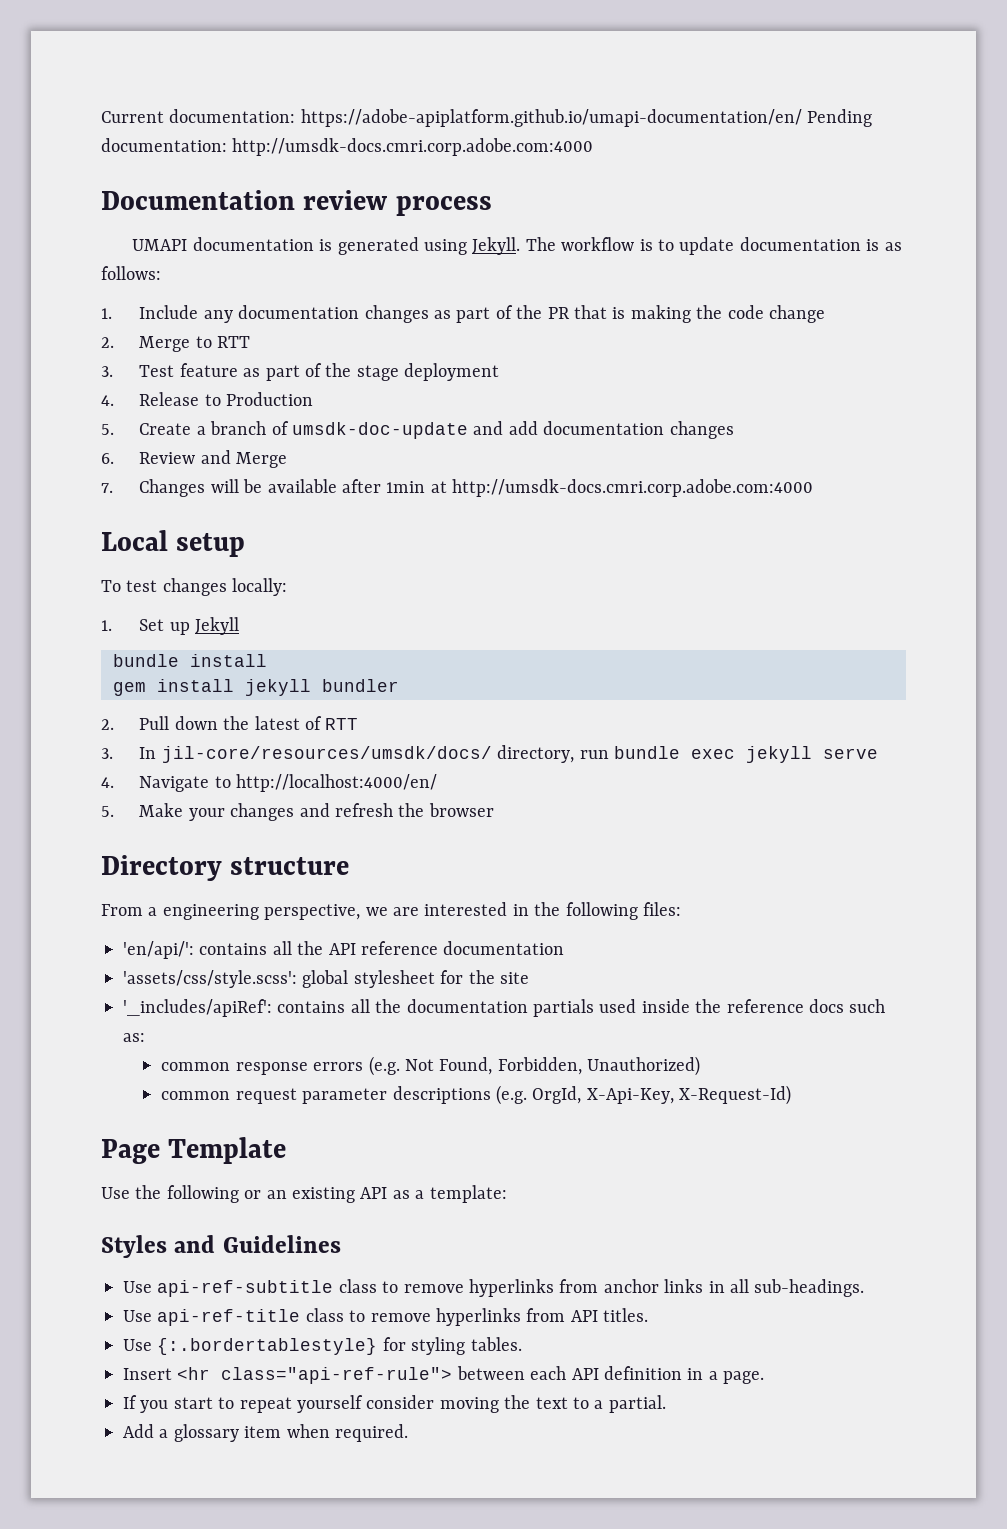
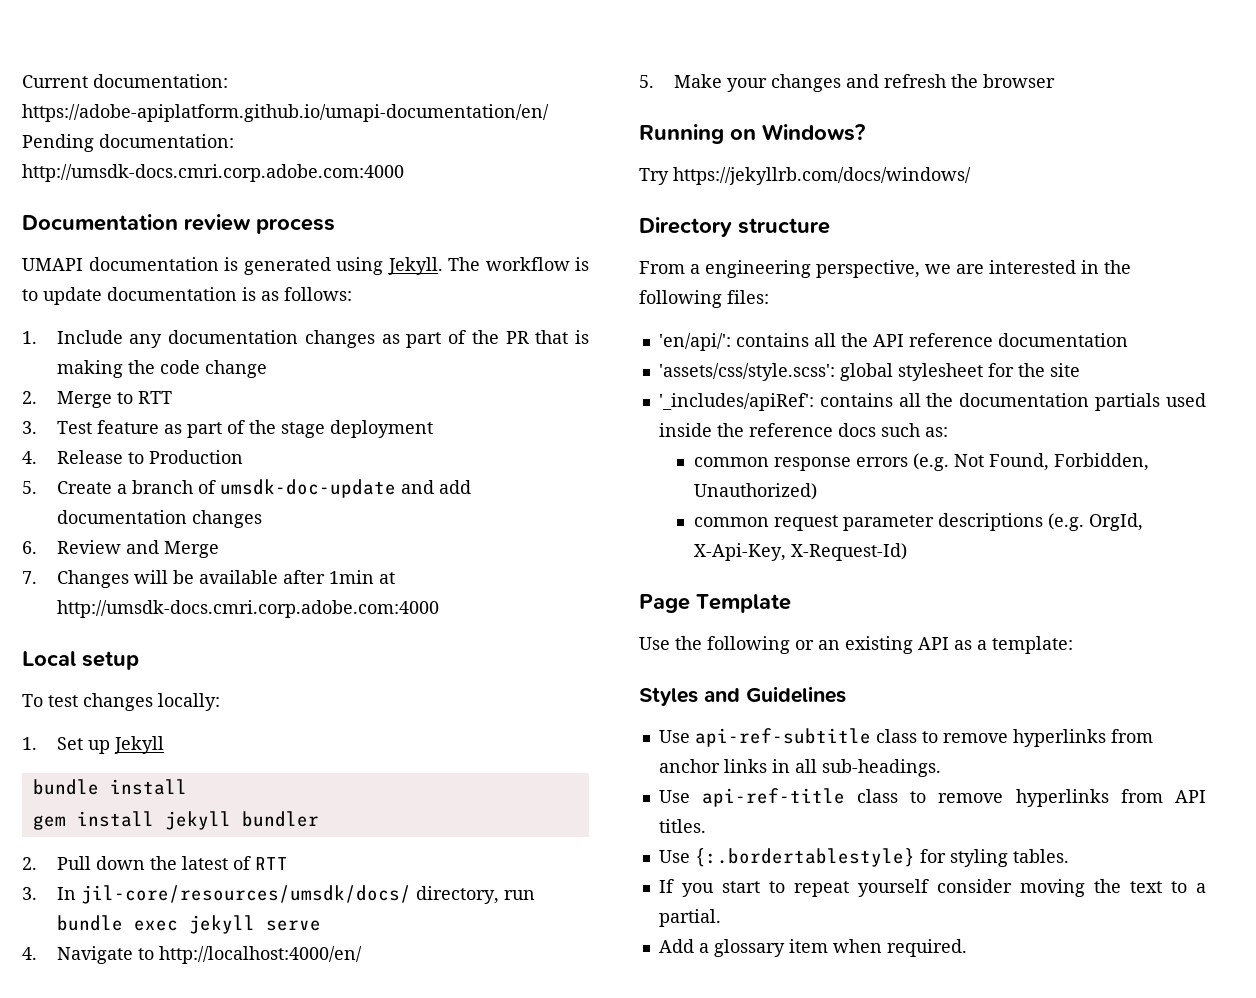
+ Running on Windows?
+ Try https://jekyllrb.com/docs/windows/
- Insert <hr class="api-ref-rule"> between each API definition in a page.

